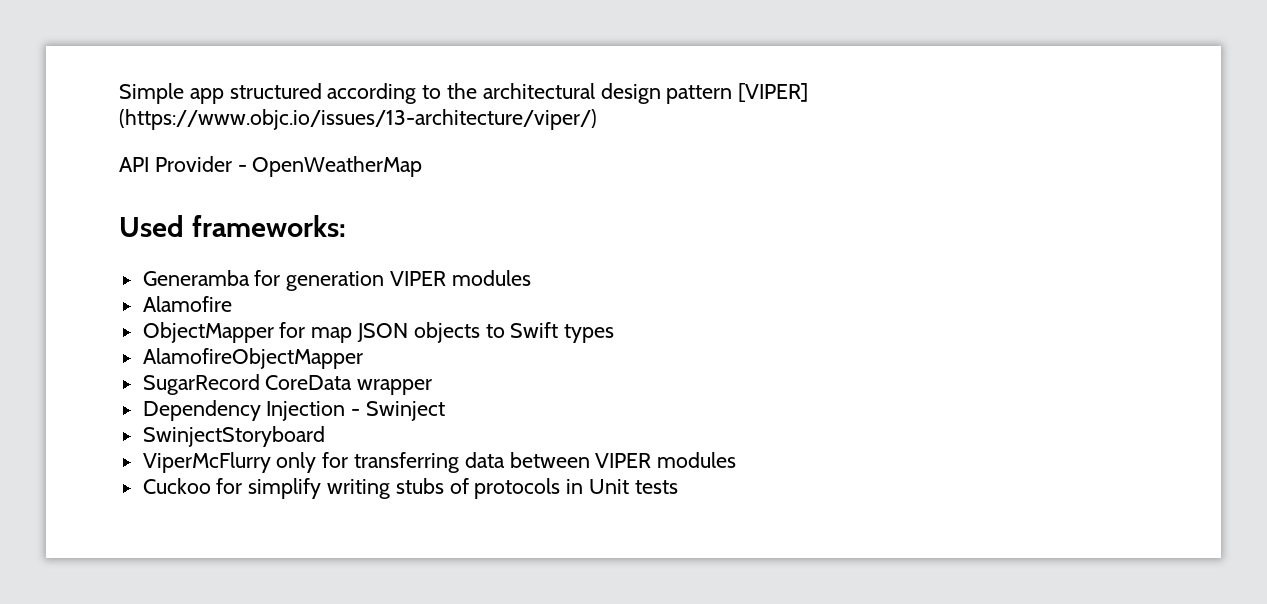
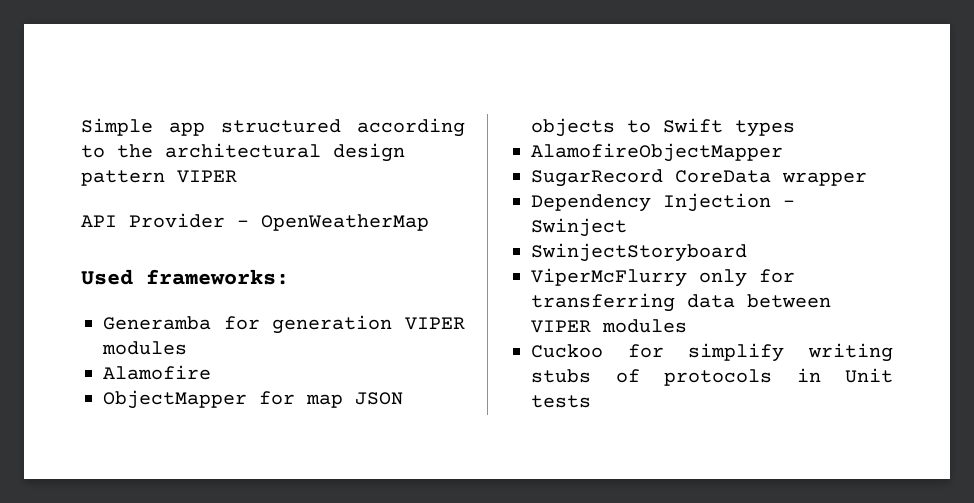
- Simple app structured according to the architectural design pattern [VIPER] (https://www.objc.io/issues/13-architecture/viper/)
+ Simple app structured according to the architectural design pattern VIPER

